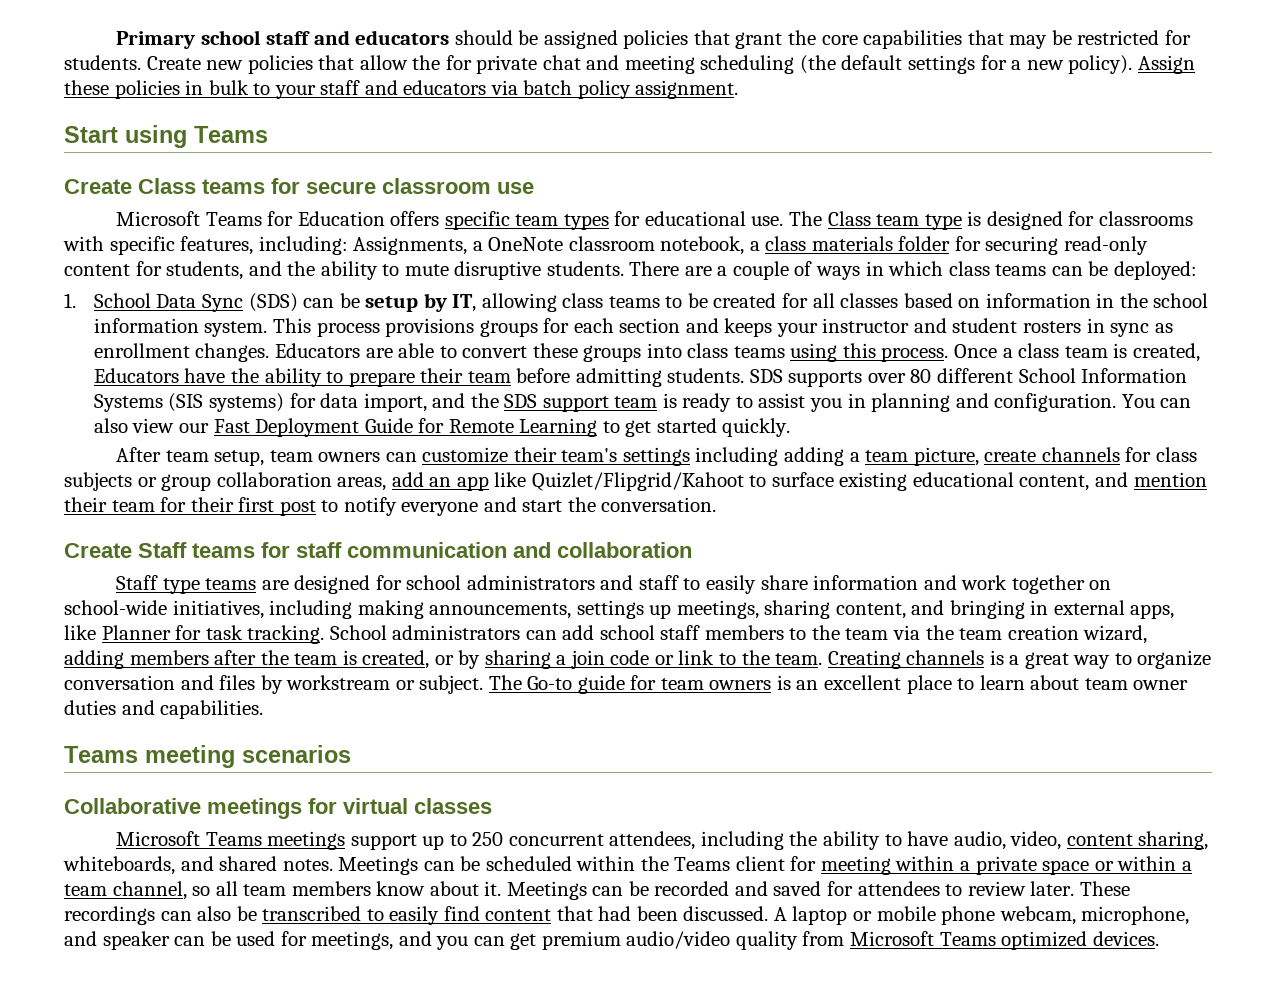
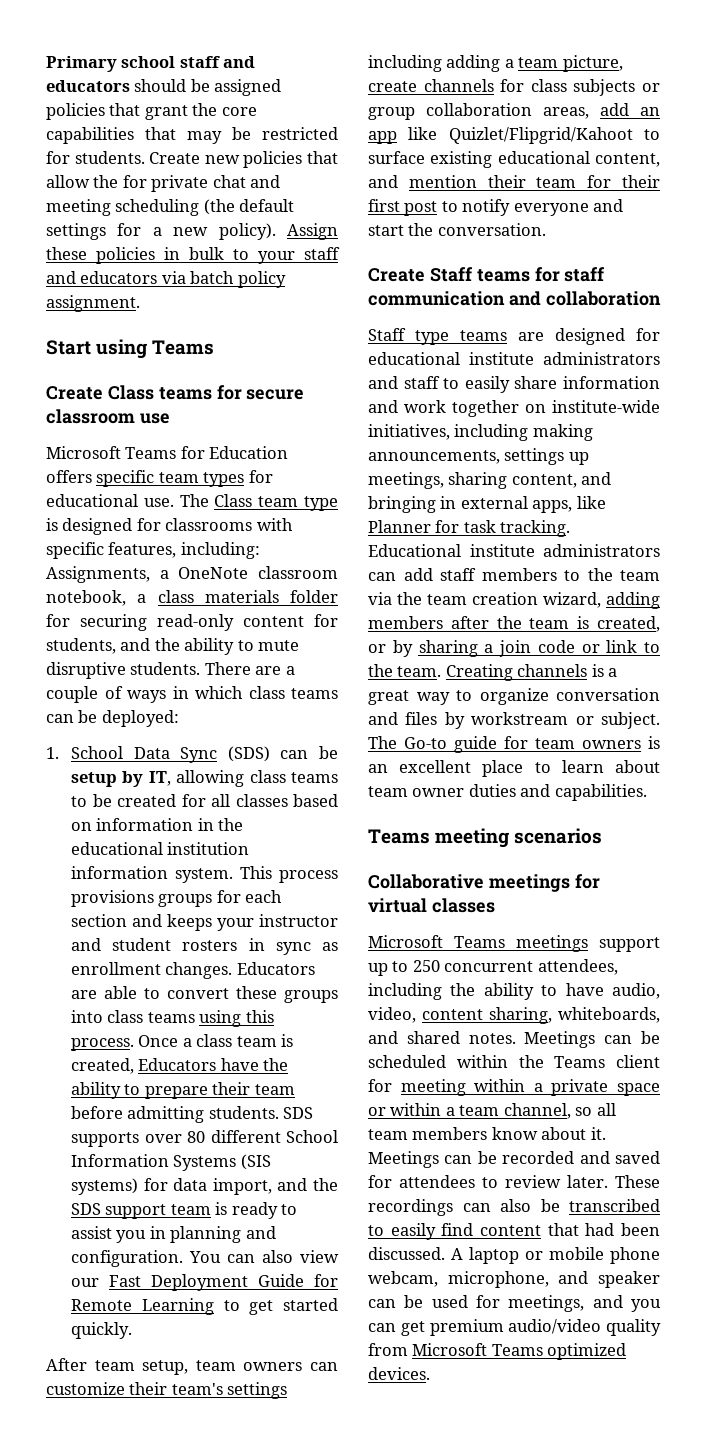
- 1. School Data Sync (SDS) can be setup by IT, allowing class teams to be created for all classes based on information in the school information system.
+ 1. School Data Sync (SDS) can be setup by IT, allowing class teams to be created for all classes based on information in the educational institution information system.
- Staff type teams are designed for school administrators and staff to easily share information and work together on school-wide initiatives, including making announcements, settings up meetings, sharing content, and bringing in external apps, like Planner for task tracking.
+ Staff type teams are designed for educational institute administrators and staff to easily share information and work together on institute-wide initiatives, including making announcements, settings up meetings, sharing content, and bringing in external apps, like Planner for task tracking.
- School administrators can add school staff members to the team via the team creation wizard, adding members after the team is created, or by sharing a join code or link to the team.
+ Educational institute administrators can add staff members to the team via the team creation wizard, adding members after the team is created, or by sharing a join code or link to the team.

